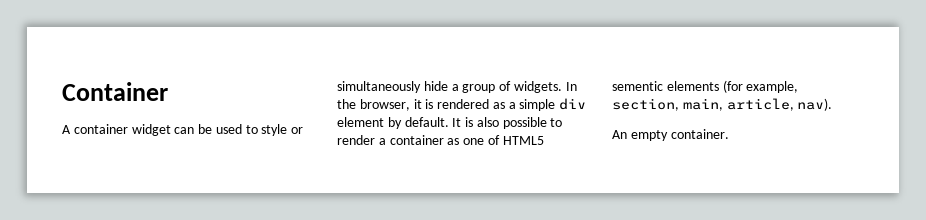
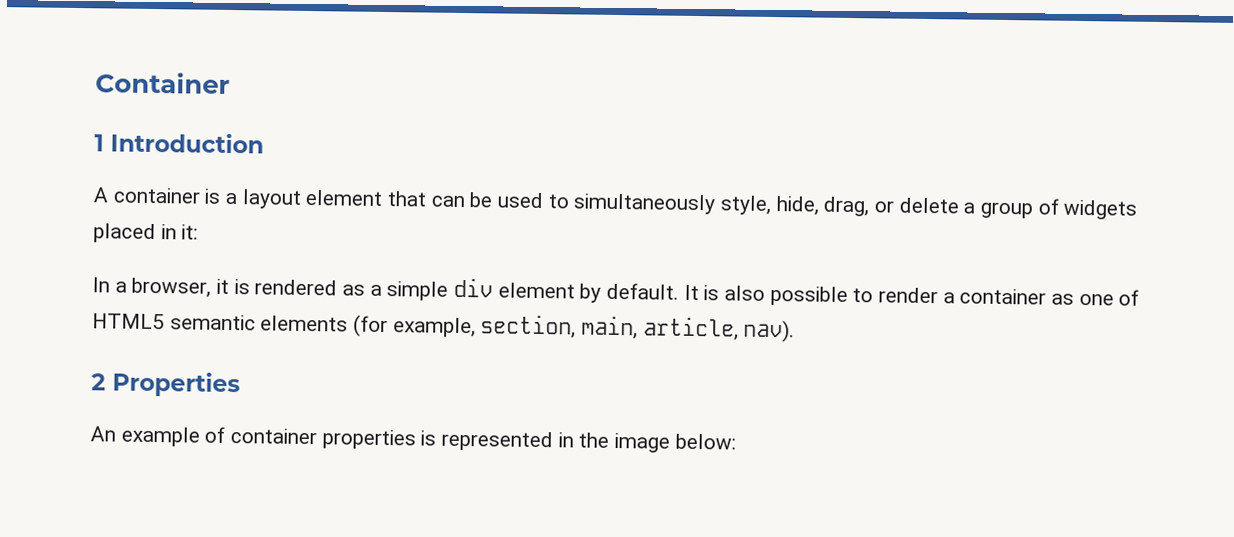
+ 1 Introduction
- A container widget can be used to style or simultaneously hide a group of widgets. In the browser, it is rendered as a simple div element by default.
+ A container is a layout element that can be used to simultaneously style, hide, drag, or delete a group of widgets placed in it:
+ In a browser, it is rendered as a simple div element by default.
- It is also possible to render a container as one of HTML5 sementic elements (for example, section, main, article, nav).
+ It is also possible to render a container as one of HTML5 semantic elements (for example, section, main, article, nav).
+ 2 Properties
- An empty container.
+ An example of container properties is represented in the image below:

